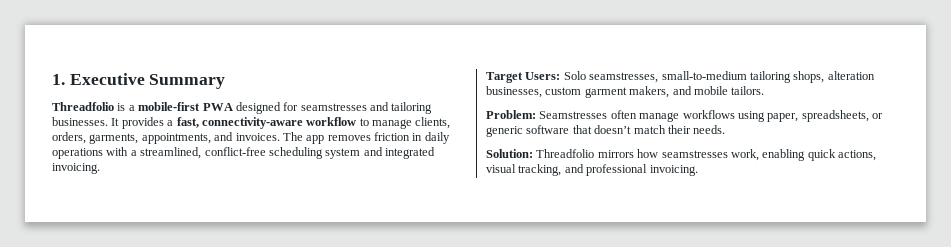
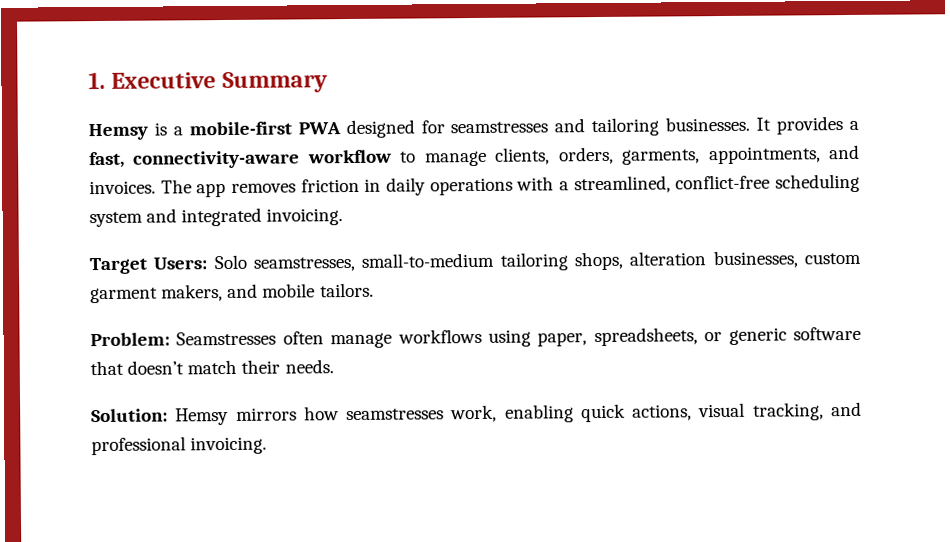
- Threadfolio is a mobile-first PWA designed for seamstresses and tailoring businesses.
+ Hemsy is a mobile-first PWA designed for seamstresses and tailoring businesses.
- Solution: Threadfolio mirrors how seamstresses work, enabling quick actions, visual tracking, and professional invoicing.
+ Solution: Hemsy mirrors how seamstresses work, enabling quick actions, visual tracking, and professional invoicing.

